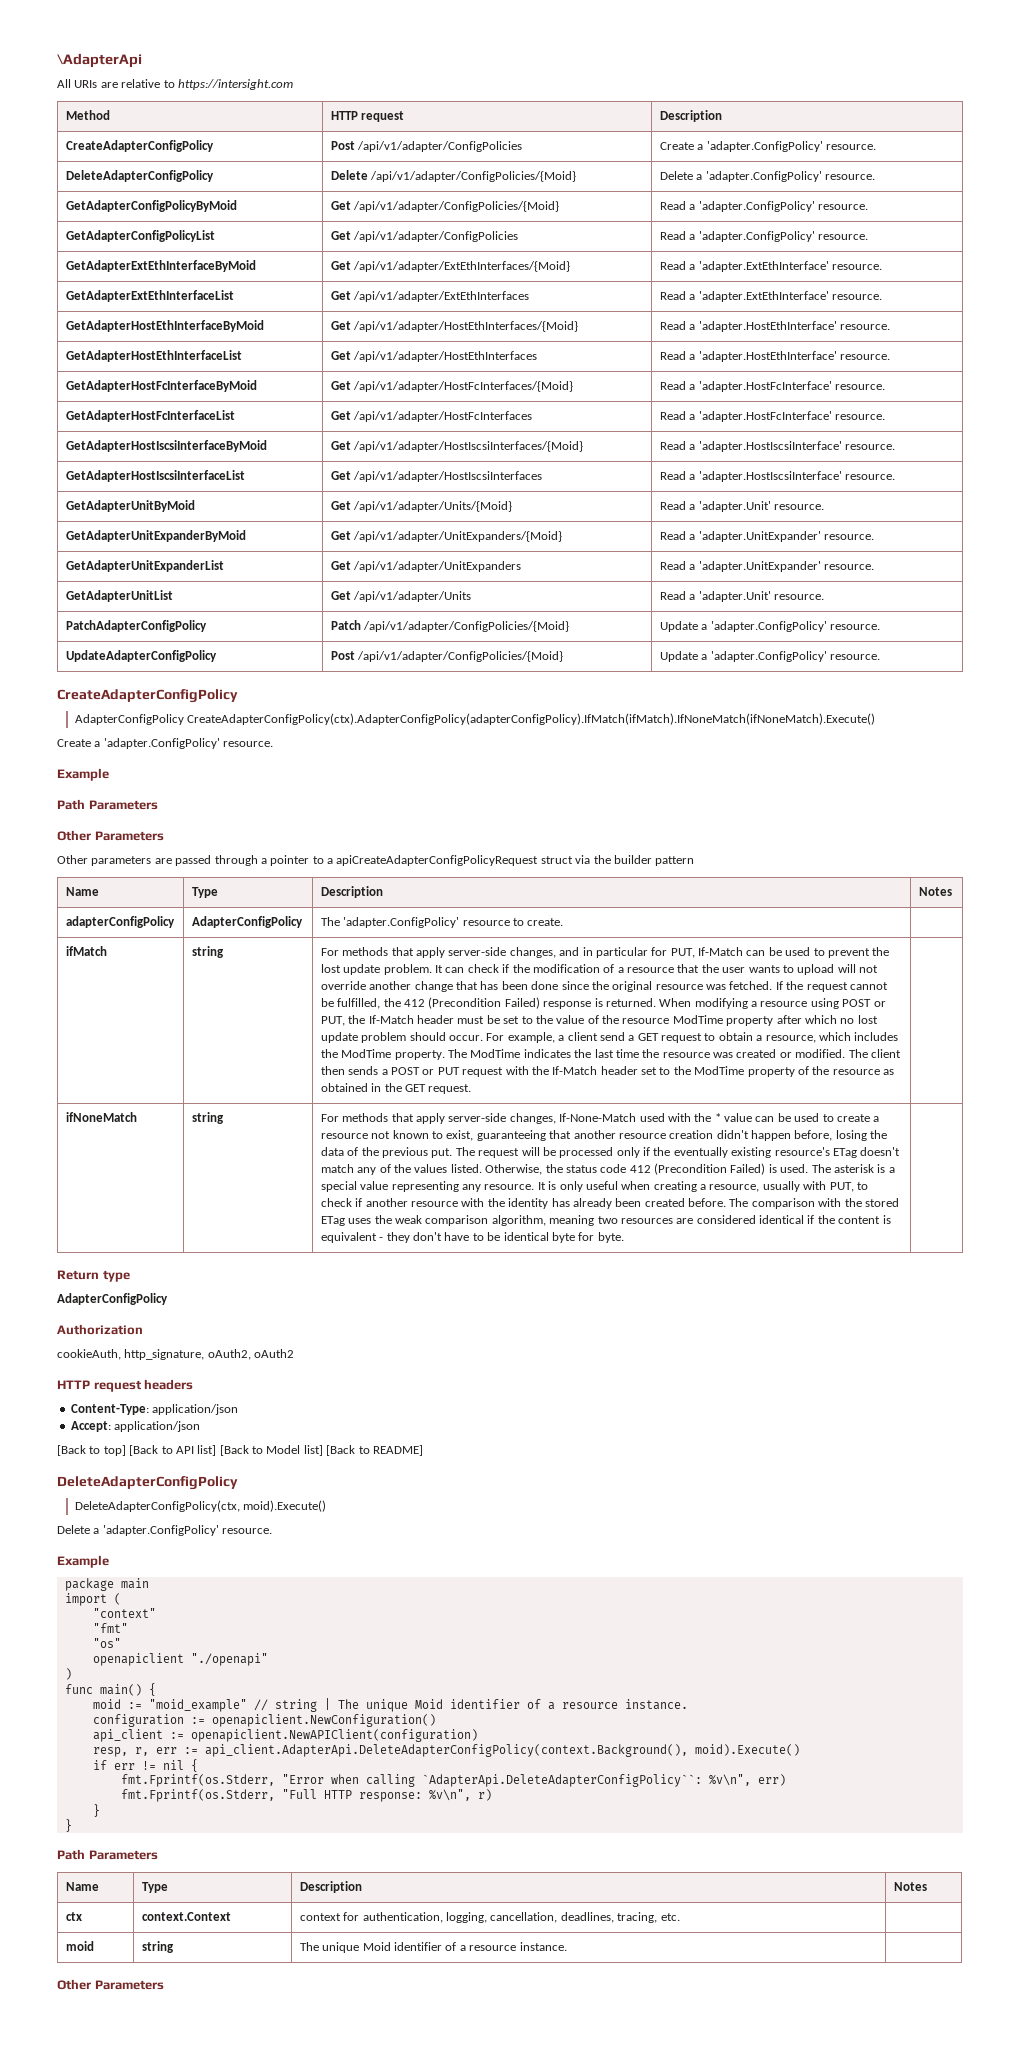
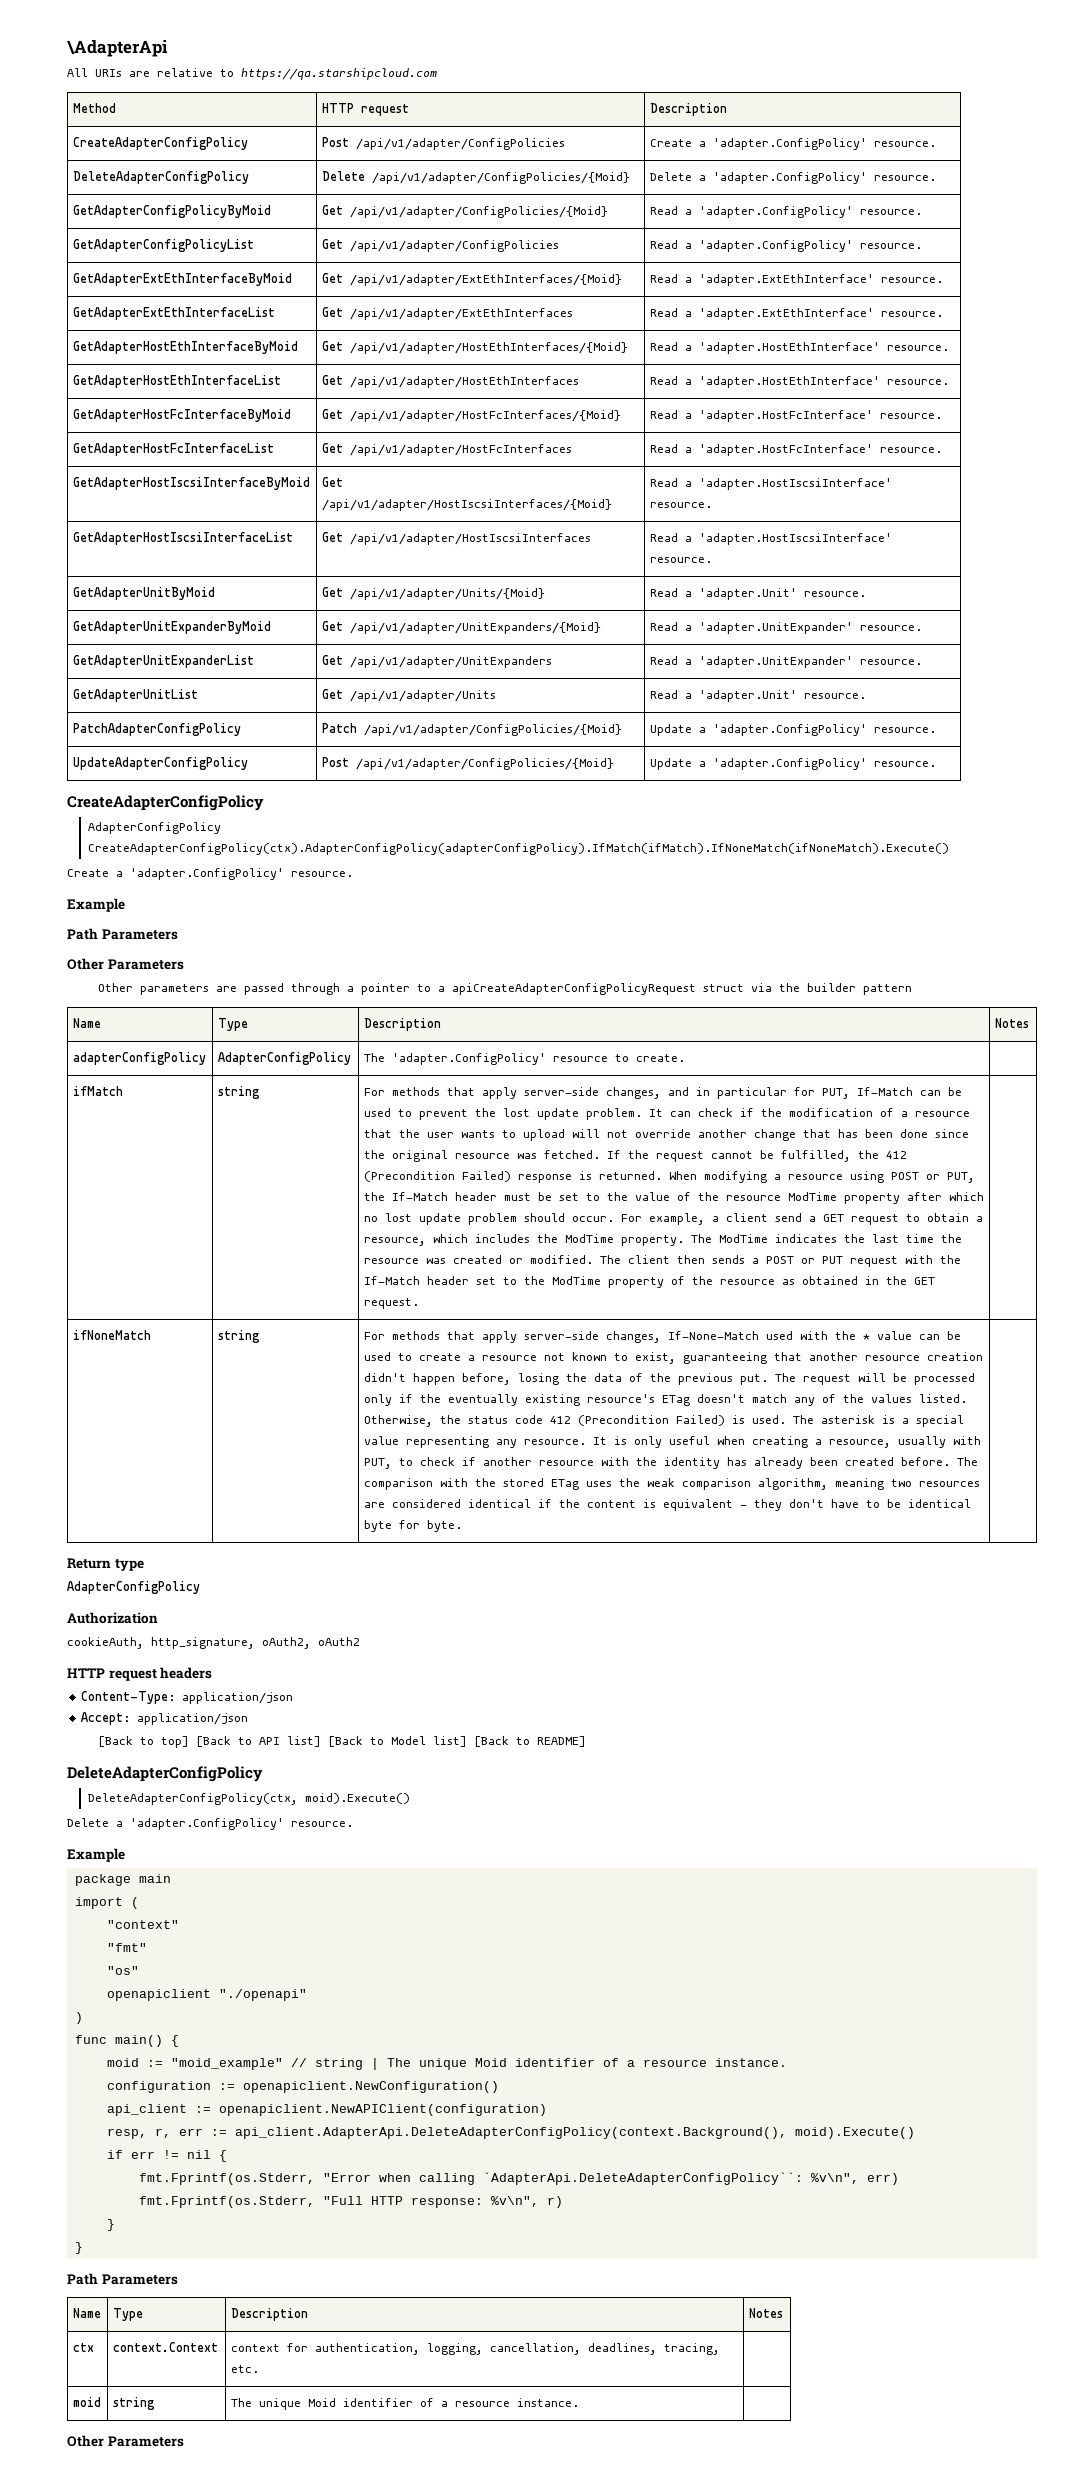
- All URIs are relative to https://intersight.com
+ All URIs are relative to https://qa.starshipcloud.com

